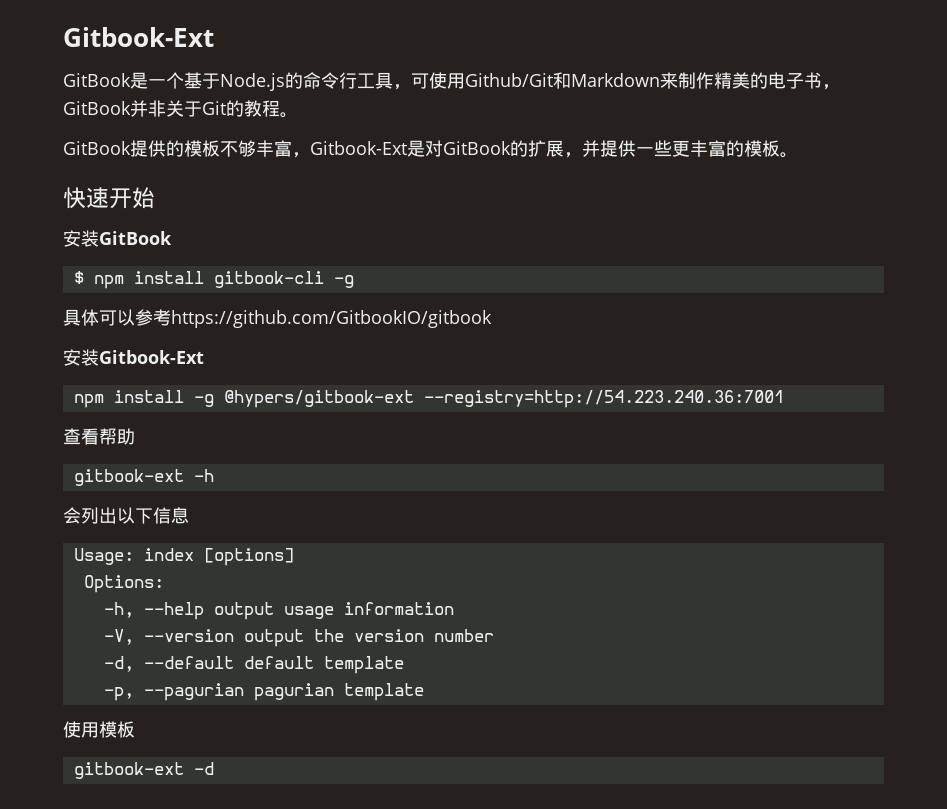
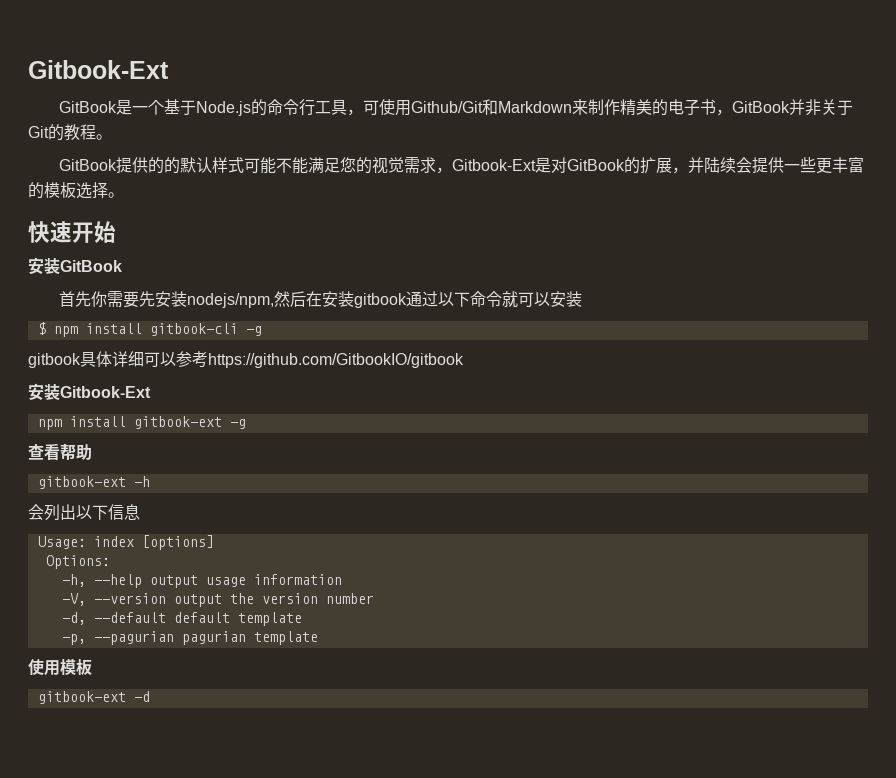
- GitBook提供的模板不够丰富，Gitbook-Ext是对GitBook的扩展，并提供一些更丰富的模板。
+ GitBook提供的的默认样式可能不能满足您的视觉需求，Gitbook-Ext是对GitBook的扩展，并陆续会提供一些更丰富的模板选择。
+ 首先你需要先安装nodejs/npm,然后在安装gitbook通过以下命令就可以安装
- 具体可以参考https://github.com/GitbookIO/gitbook
+ gitbook具体详细可以参考https://github.com/GitbookIO/gitbook
- npm install -g @hypers/gitbook-ext --registry=http://54.223.240.36:7001
+ npm install gitbook-ext -g

